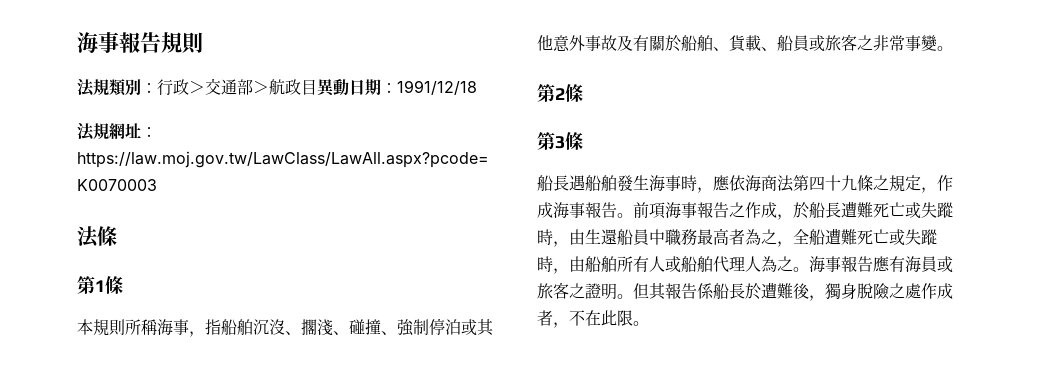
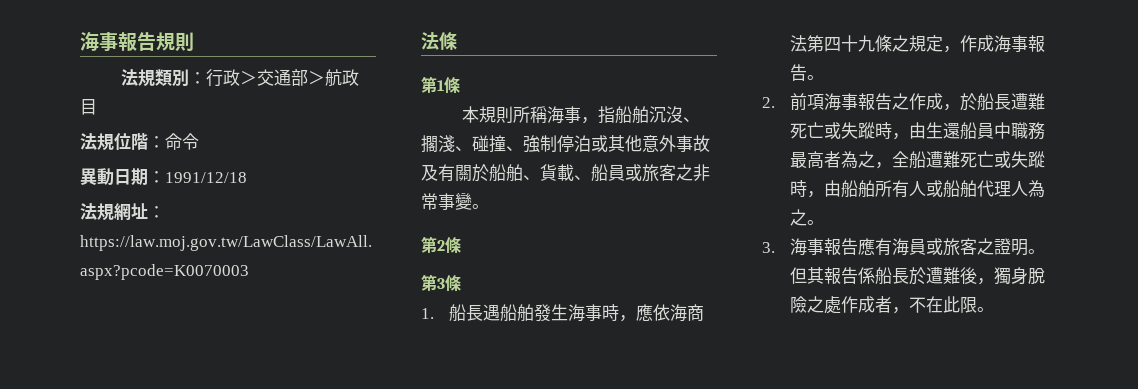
- 法規類別：行政＞交通部＞航政目異動日期：1991/12/18
+ 法規類別：行政＞交通部＞航政目
+ 法規位階：命令
+ 異動日期：1991/12/18
- 船長遇船舶發生海事時，應依海商法第四十九條之規定，作成海事報告。前項海事報告之作成，於船長遭難死亡或失蹤時，由生還船員中職務最高者為之，全船遭難死亡或失蹤時，由船舶所有人或船舶代理人為之。海事報告應有海員或旅客之證明。
+ 1.船長遇船舶發生海事時，應依海商法第四十九條之規定，作成海事報告。
+ 2.前項海事報告之作成，於船長遭難死亡或失蹤時，由生還船員中職務最高者為之，全船遭難死亡或失蹤時，由船舶所有人或船舶代理人為之。
+ 3.海事報告應有海員或旅客之證明。

